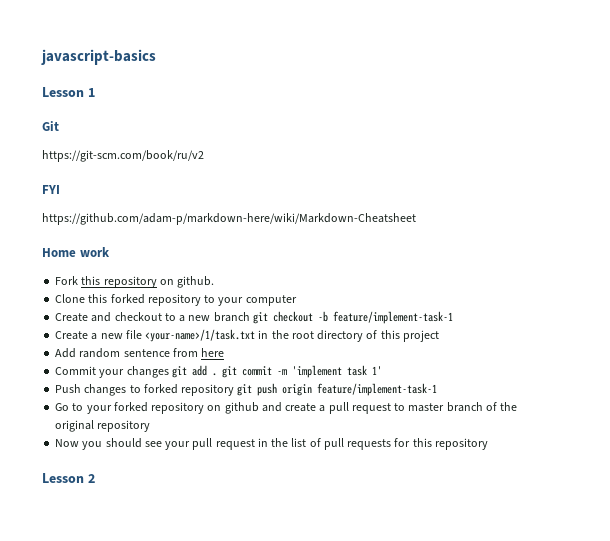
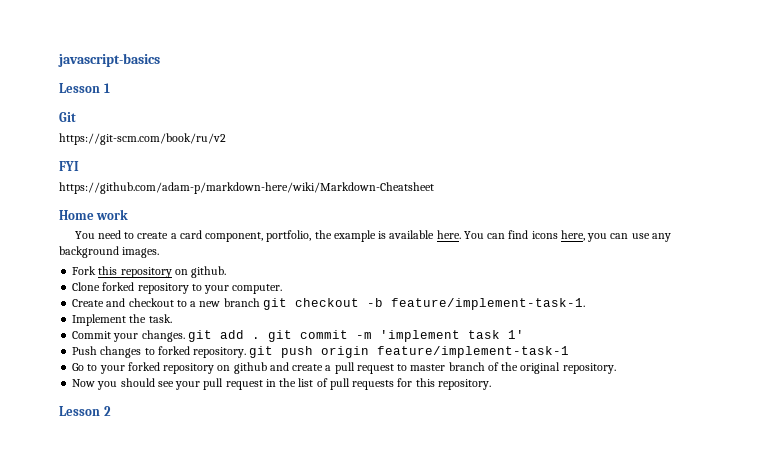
+ You need to create a card component, portfolio, the example is available here. You can find icons here, you can use any background images.
- Clone this forked repository to your computer
+ Clone forked repository to your computer.
- Create and checkout to a new branch git checkout -b feature/implement-task-1
- Create a new file <your-name>/1/task.txt in the root directory of this project
- Add random sentence from here
+ Create and checkout to a new branch git checkout -b feature/implement-task-1.
+ Implement the task.
- Commit your changes git add . git commit -m 'implement task 1'
+ Commit your changes. git add . git commit -m 'implement task 1'
- Push changes to forked repository git push origin feature/implement-task-1
+ Push changes to forked repository. git push origin feature/implement-task-1
- Go to your forked repository on github and create a pull request to master branch of the original repository
+ Go to your forked repository on github and create a pull request to master branch of the original repository.
- Now you should see your pull request in the list of pull requests for this repository
+ Now you should see your pull request in the list of pull requests for this repository.

